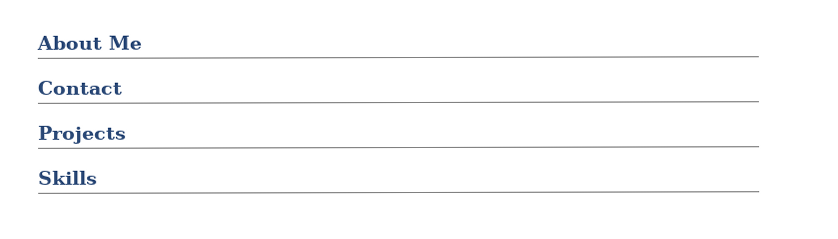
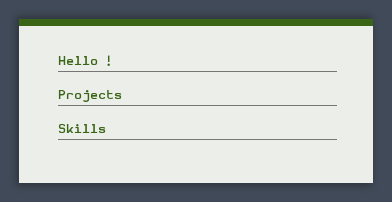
- About Me
- Contact
+ Hello !

